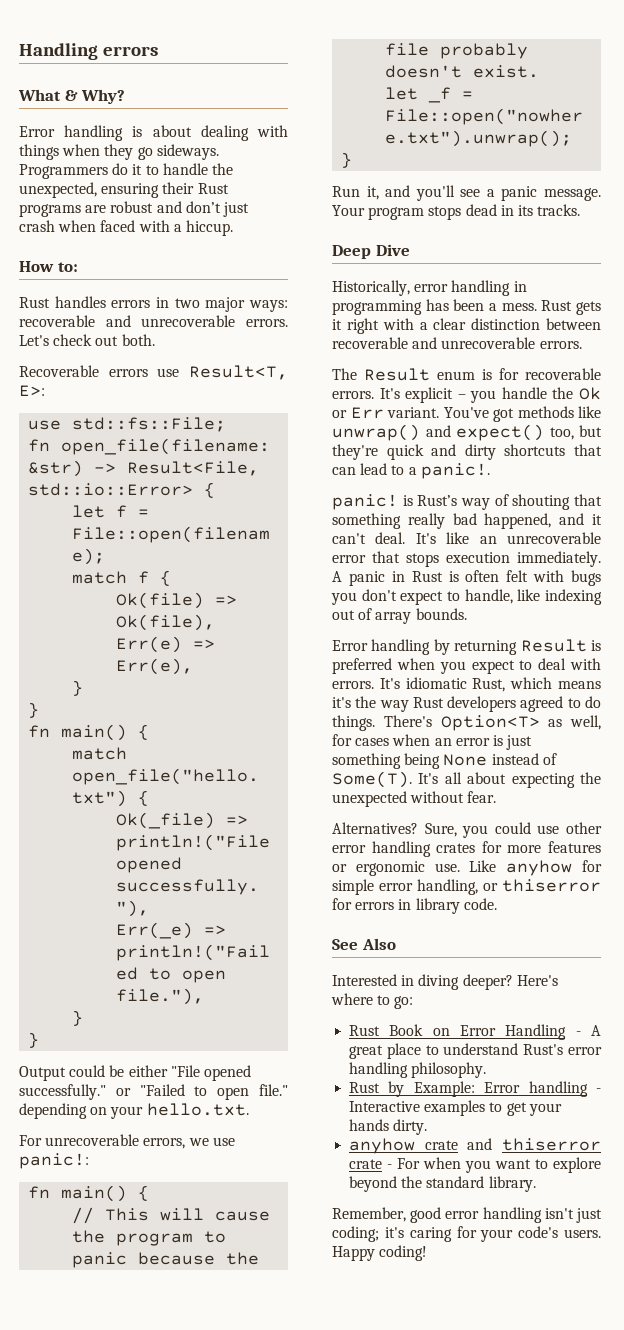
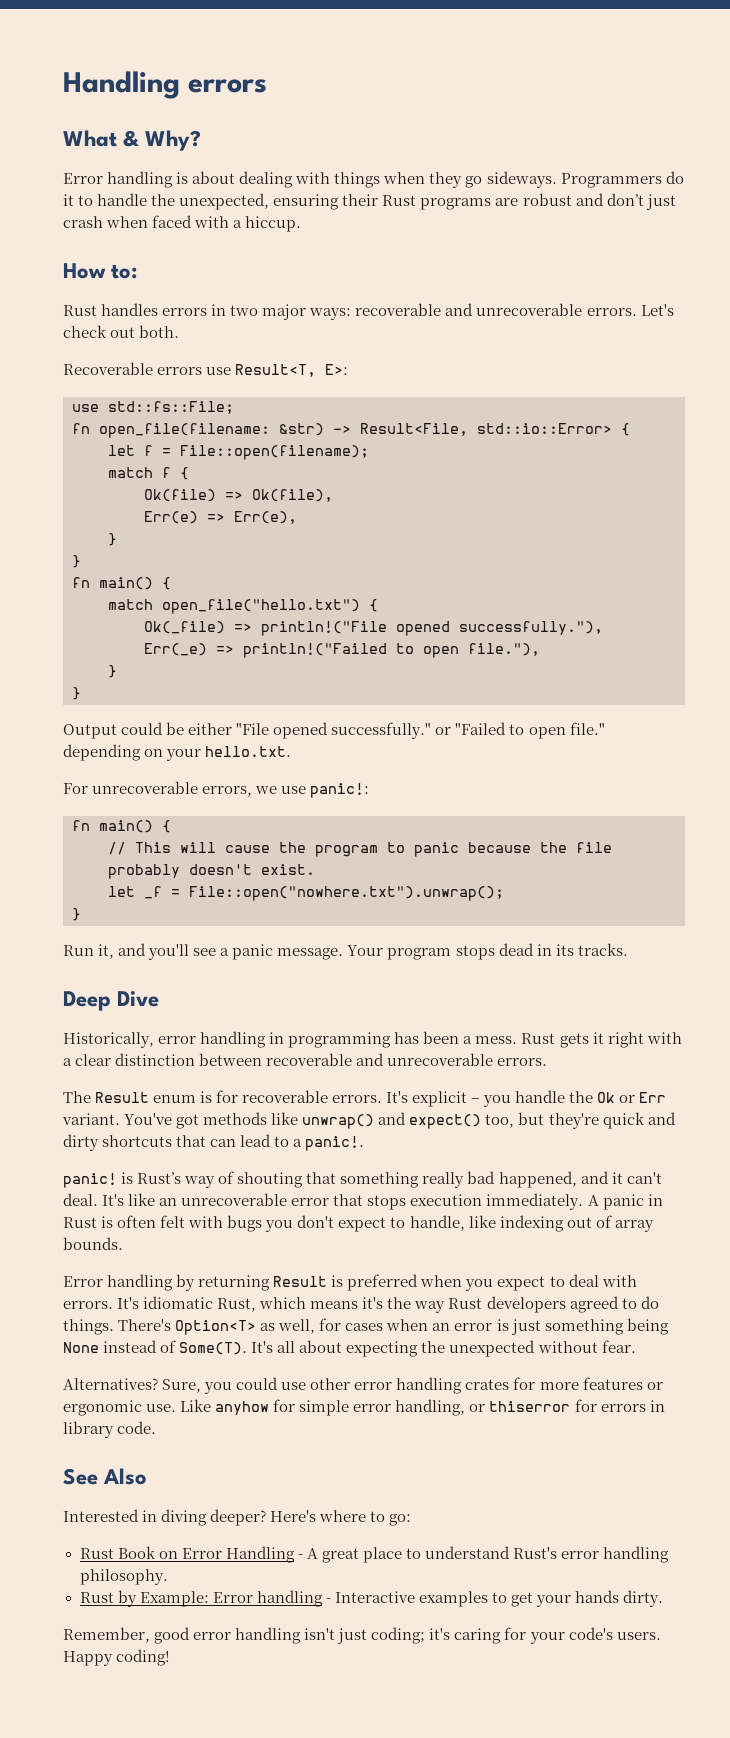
- anyhow crate and thiserror crate - For when you want to explore beyond the standard library.

